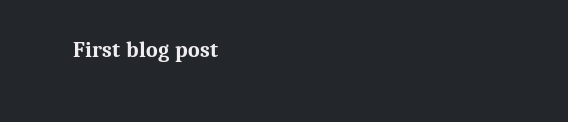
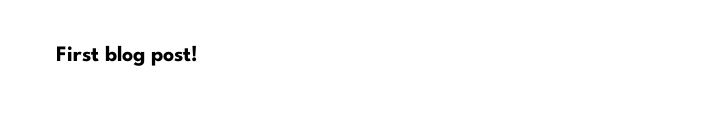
- First blog post
+ First blog post!

